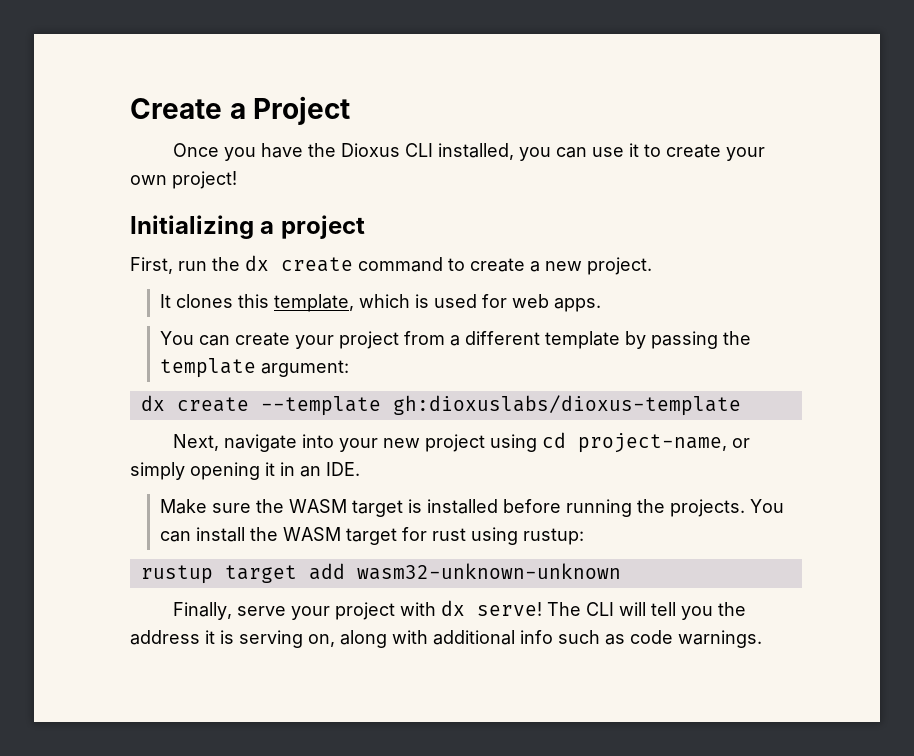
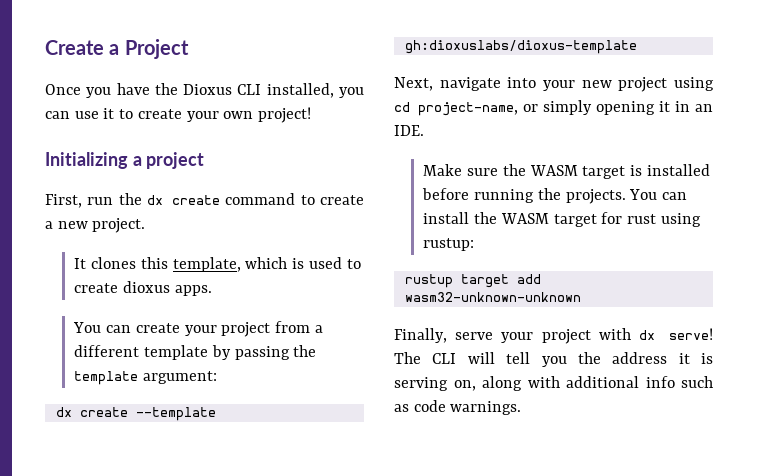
- It clones this template, which is used for web apps.
+ It clones this template, which is used to create dioxus apps.

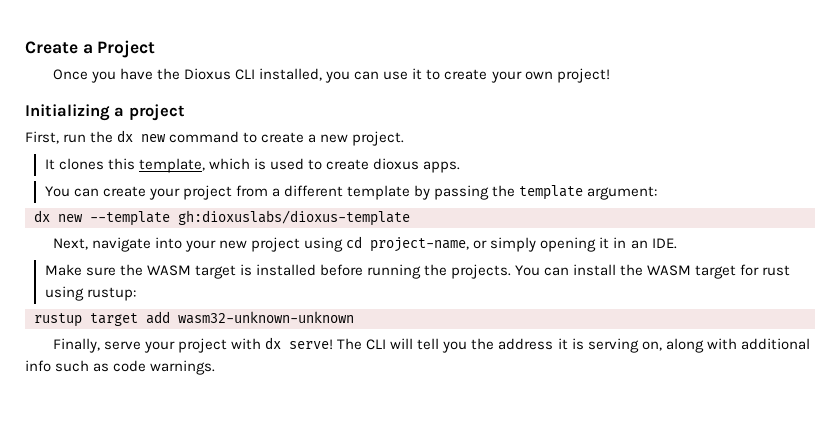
- First, run the dx create command to create a new project.
+ First, run the dx new command to create a new project.
- dx create --template gh:dioxuslabs/dioxus-template
+ dx new --template gh:dioxuslabs/dioxus-template

